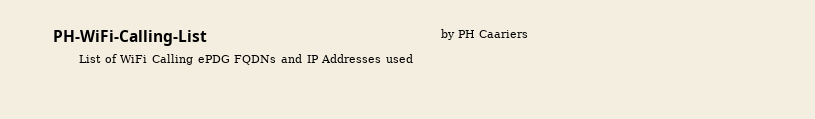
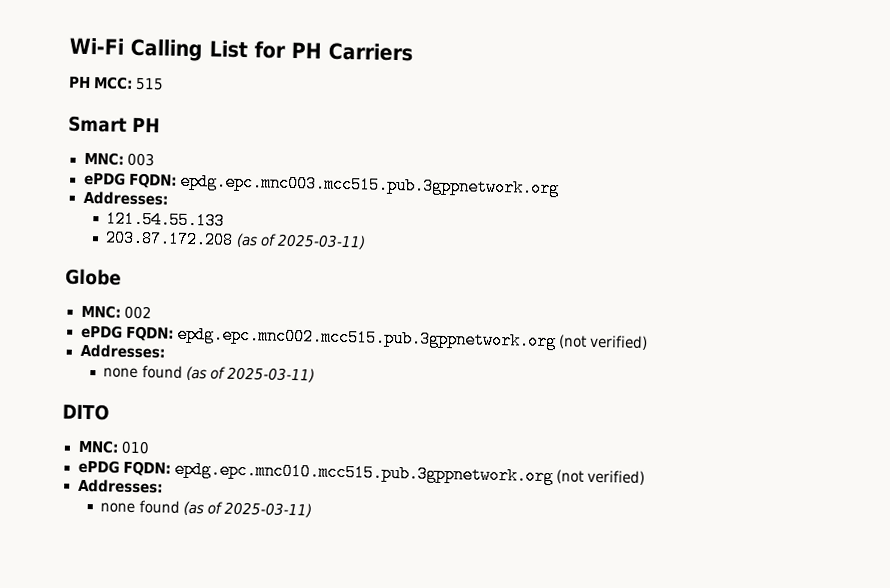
- PH-WiFi-Calling-List
- List of WiFi Calling ePDG FQDNs and IP Addresses used by PH Caariers
+ Wi-Fi Calling List for PH Carriers
+ PH MCC: 515
+ Smart PH
+ MNC: 003
+ ePDG FQDN: epdg.epc.mnc003.mcc515.pub.3gppnetwork.org
+ Addresses:
+ 121.54.55.133
+ 203.87.172.208 (as of 2025-03-11)
+ Globe
+ MNC: 002
+ ePDG FQDN: epdg.epc.mnc002.mcc515.pub.3gppnetwork.org (not verified)
+ Addresses:
+ none found (as of 2025-03-11)
+ DITO
+ MNC: 010
+ ePDG FQDN: epdg.epc.mnc010.mcc515.pub.3gppnetwork.org (not verified)
+ Addresses:
+ none found (as of 2025-03-11)

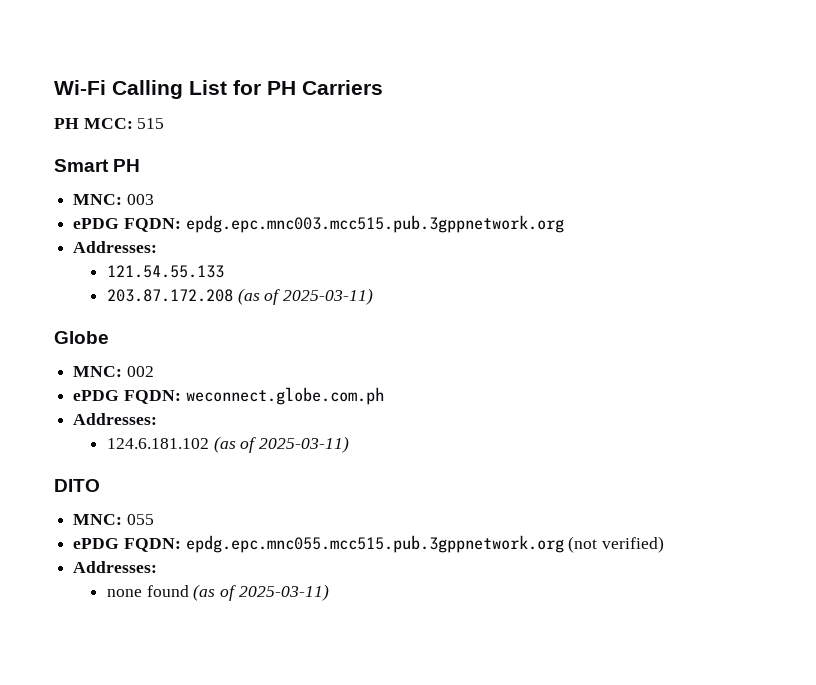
- ePDG FQDN: epdg.epc.mnc002.mcc515.pub.3gppnetwork.org (not verified)
+ ePDG FQDN: weconnect.globe.com.ph
  Addresses:
- none found (as of 2025-03-11)
+ 124.6.181.102 (as of 2025-03-11)
  DITO
- MNC: 010
- ePDG FQDN: epdg.epc.mnc010.mcc515.pub.3gppnetwork.org (not verified)
+ MNC: 055
+ ePDG FQDN: epdg.epc.mnc055.mcc515.pub.3gppnetwork.org (not verified)

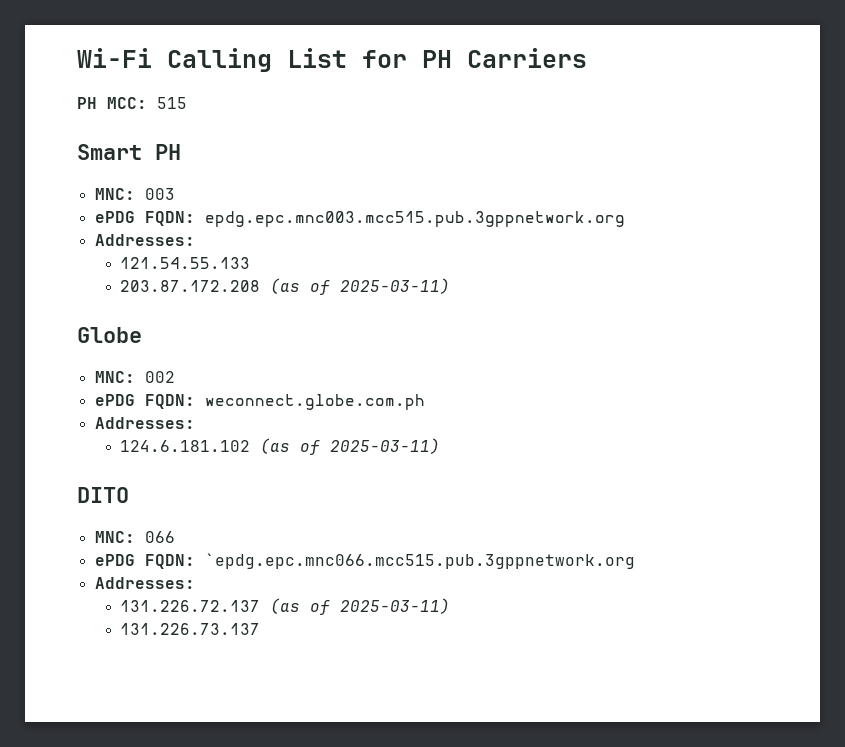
- MNC: 055
- ePDG FQDN: epdg.epc.mnc055.mcc515.pub.3gppnetwork.org (not verified)
+ MNC: 066
+ ePDG FQDN: `epdg.epc.mnc066.mcc515.pub.3gppnetwork.org
  Addresses:
- none found (as of 2025-03-11)
+ 131.226.72.137 (as of 2025-03-11)
+ 131.226.73.137

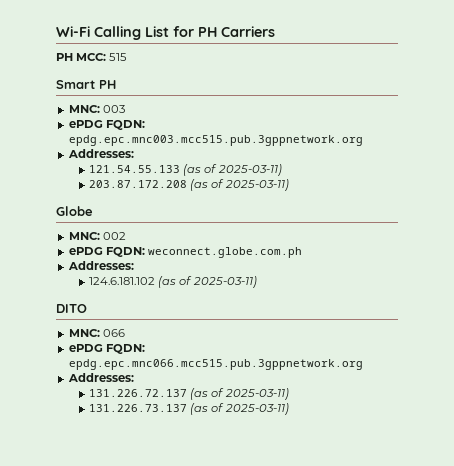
- 121.54.55.133
+ 121.54.55.133 (as of 2025-03-11)
- ePDG FQDN: `epdg.epc.mnc066.mcc515.pub.3gppnetwork.org
+ ePDG FQDN: epdg.epc.mnc066.mcc515.pub.3gppnetwork.org
- 131.226.73.137
+ 131.226.73.137 (as of 2025-03-11)

